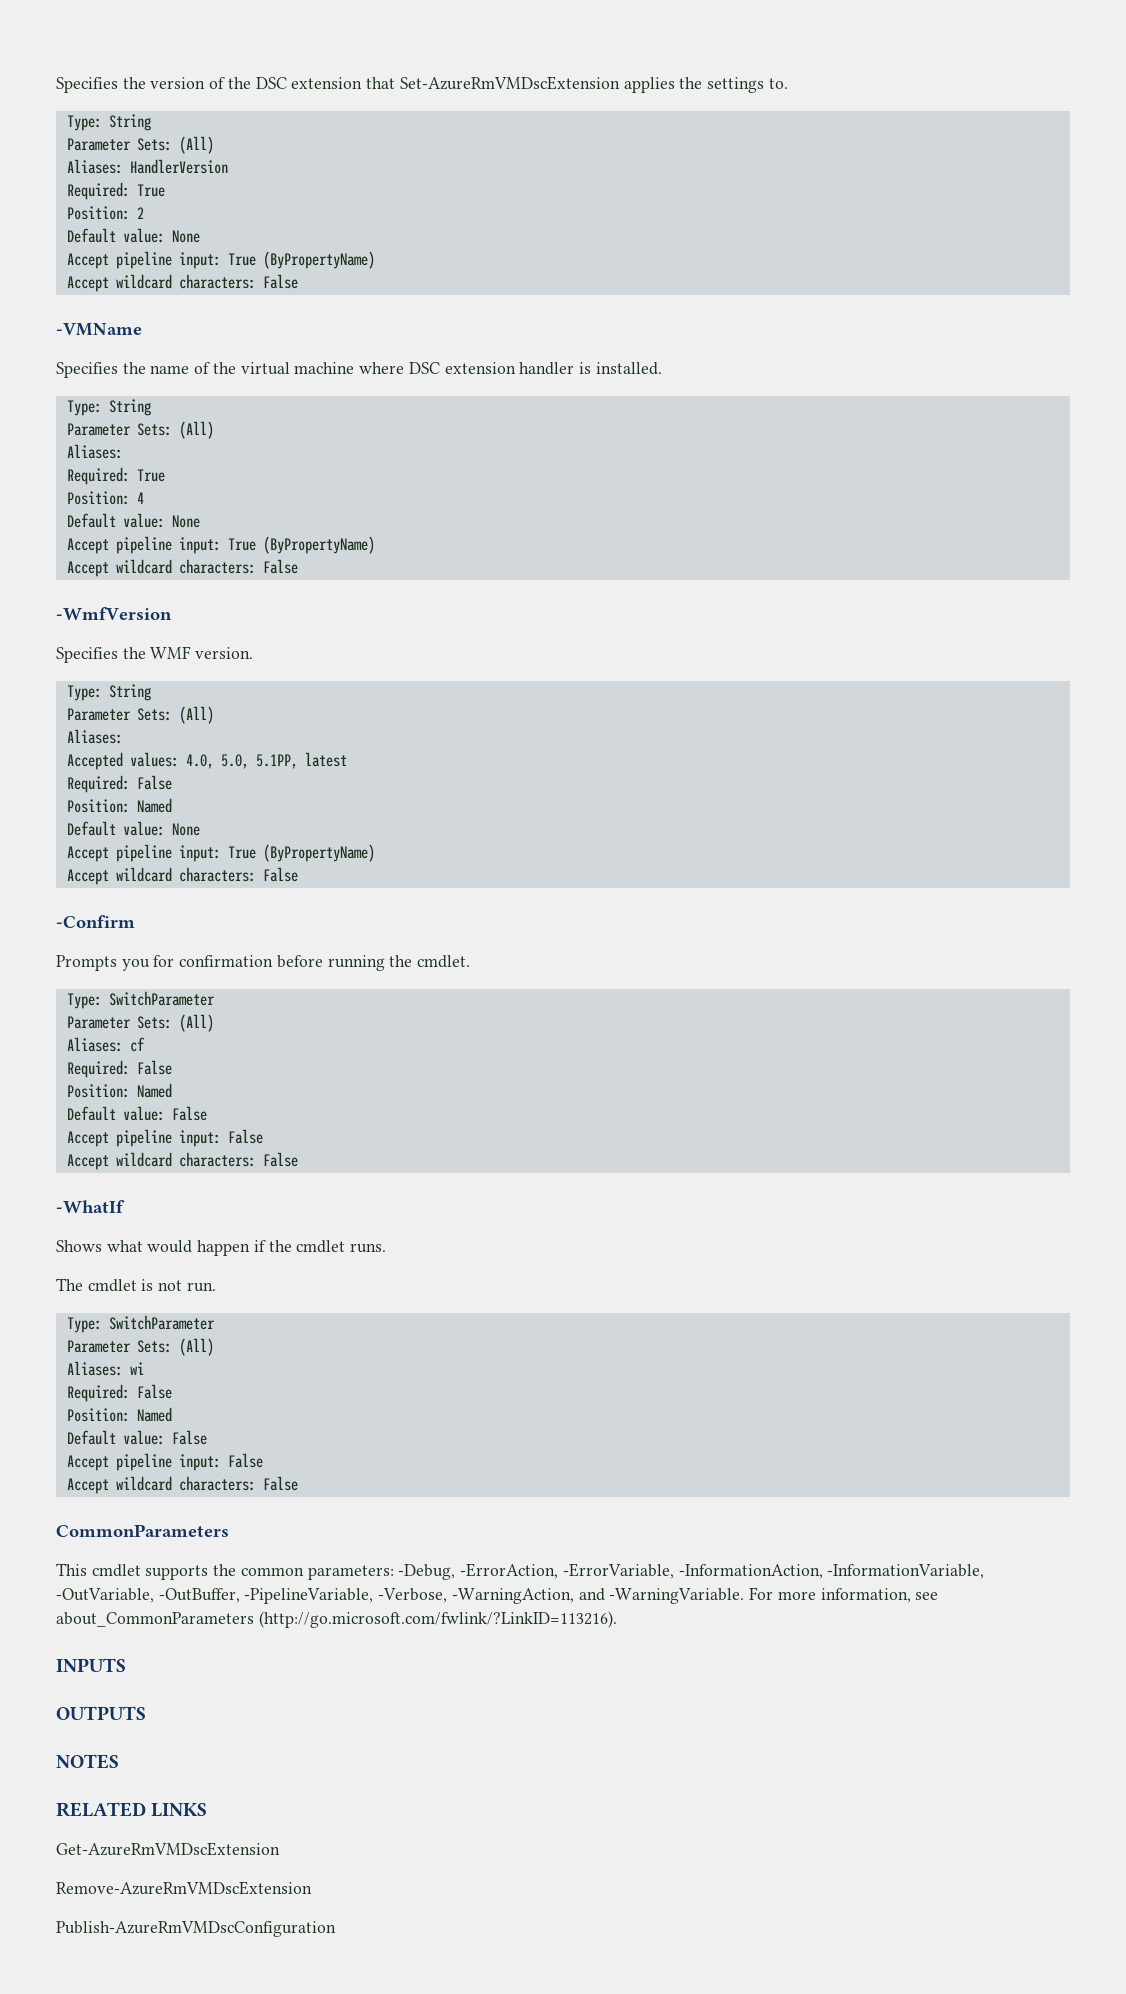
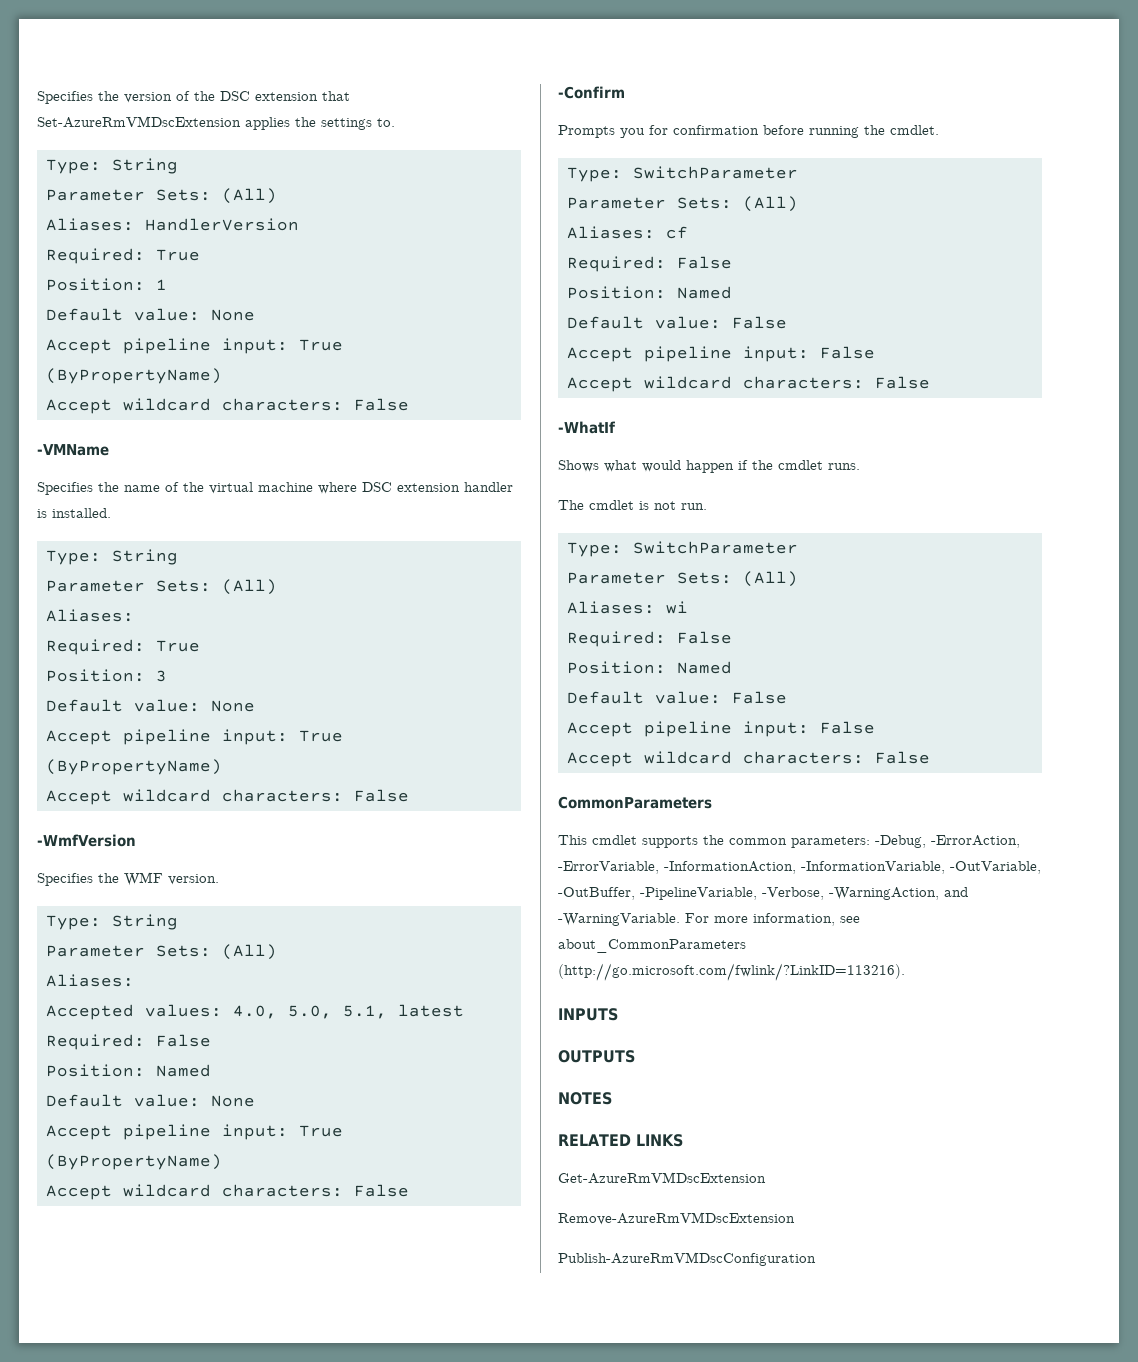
- Position: 2
+ Position: 1
- Position: 4
+ Position: 3
- Accepted values: 4.0, 5.0, 5.1PP, latest
+ Accepted values: 4.0, 5.0, 5.1, latest

